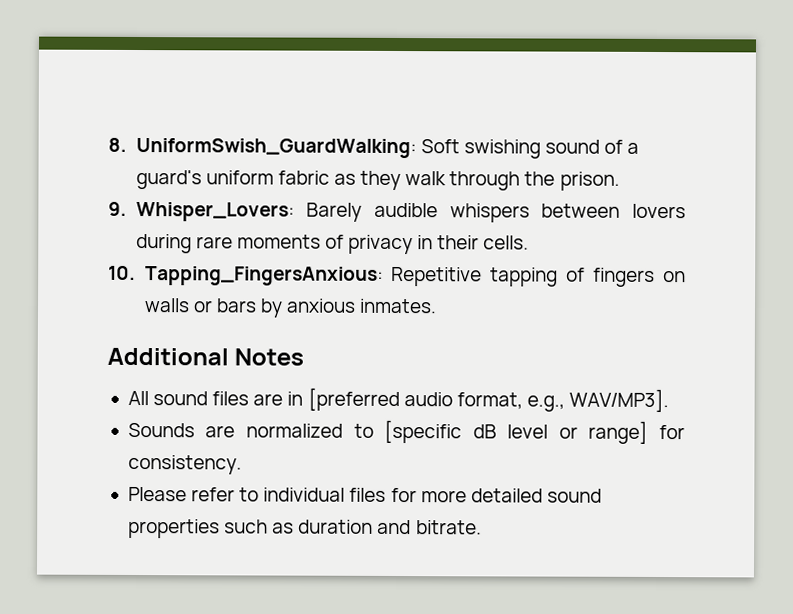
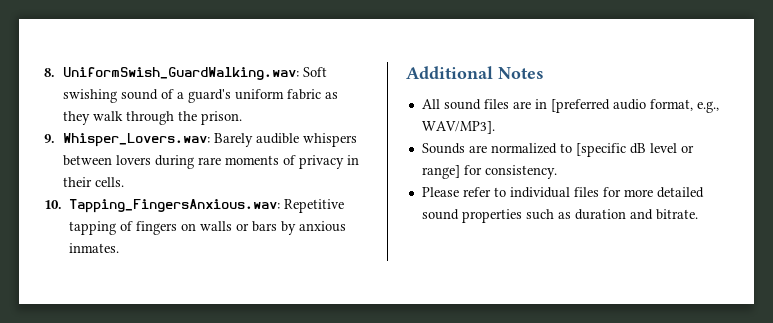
- 8. UniformSwish_GuardWalking: Soft swishing sound of a guard's uniform fabric as they walk through the prison.
+ 8. UniformSwish_GuardWalking.wav: Soft swishing sound of a guard's uniform fabric as they walk through the prison.
- 9. Whisper_Lovers: Barely audible whispers between lovers during rare moments of privacy in their cells.
+ 9. Whisper_Lovers.wav: Barely audible whispers between lovers during rare moments of privacy in their cells.
- 10. Tapping_FingersAnxious: Repetitive tapping of fingers on walls or bars by anxious inmates.
+ 10. Tapping_FingersAnxious.wav: Repetitive tapping of fingers on walls or bars by anxious inmates.

